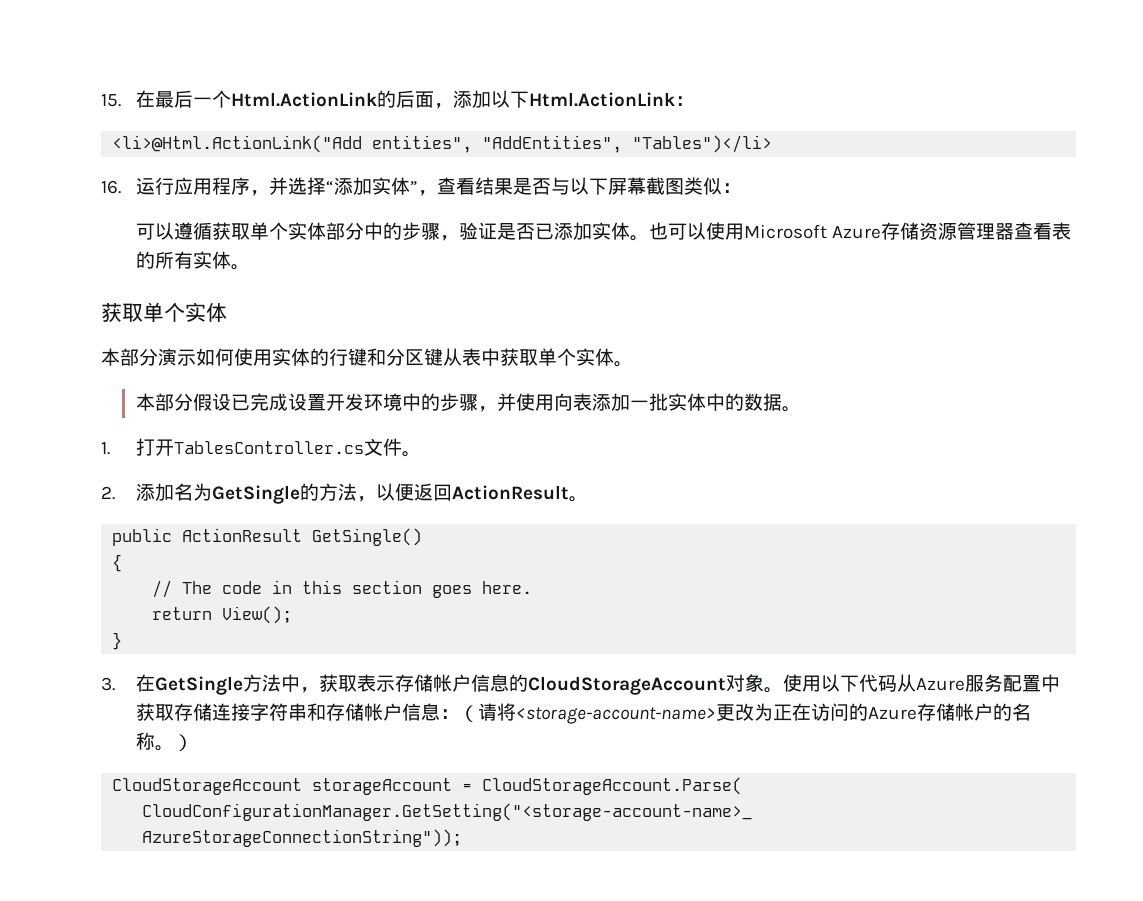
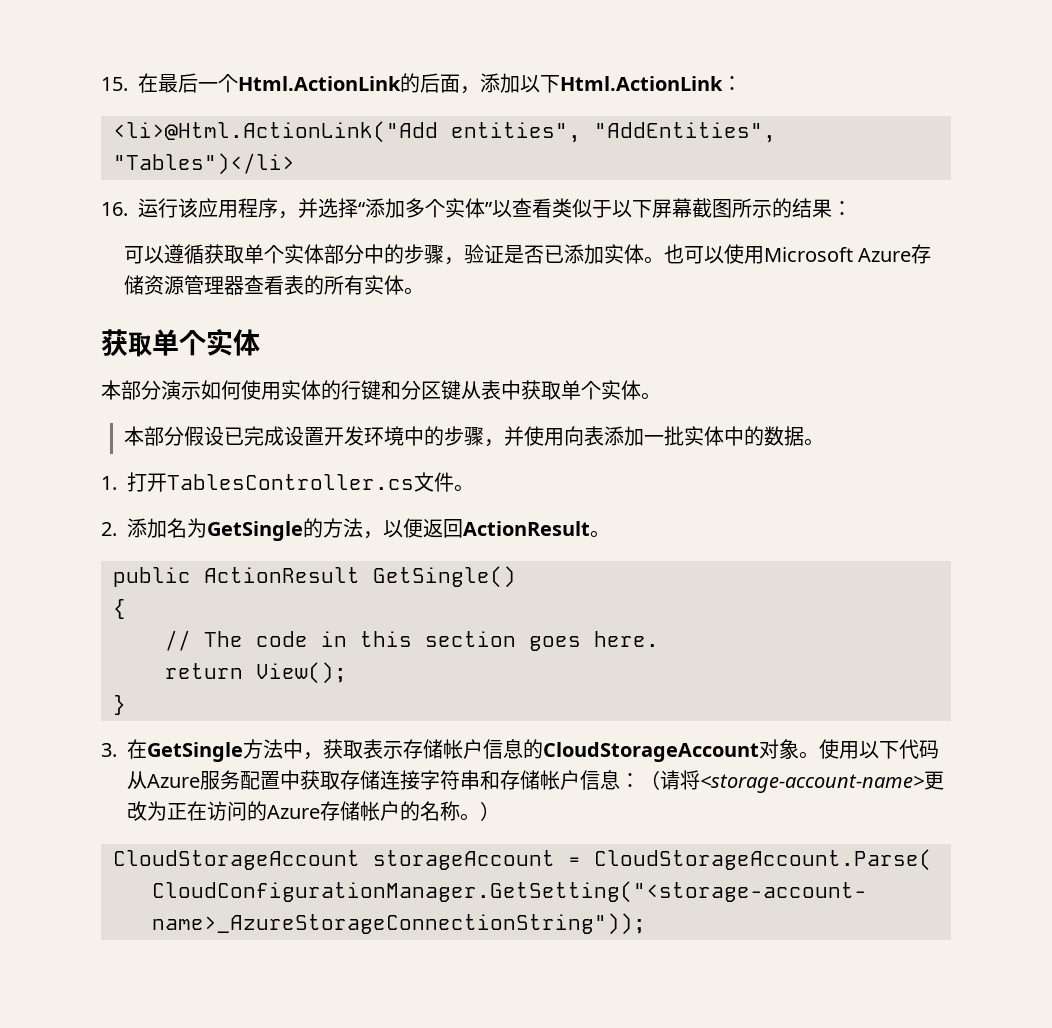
- 16.运行应用程序，并选择“添加实体”，查看结果是否与以下屏幕截图类似：
+ 16.运行该应用程序，并选择“添加多个实体”以查看类似于以下屏幕截图所示的结果：

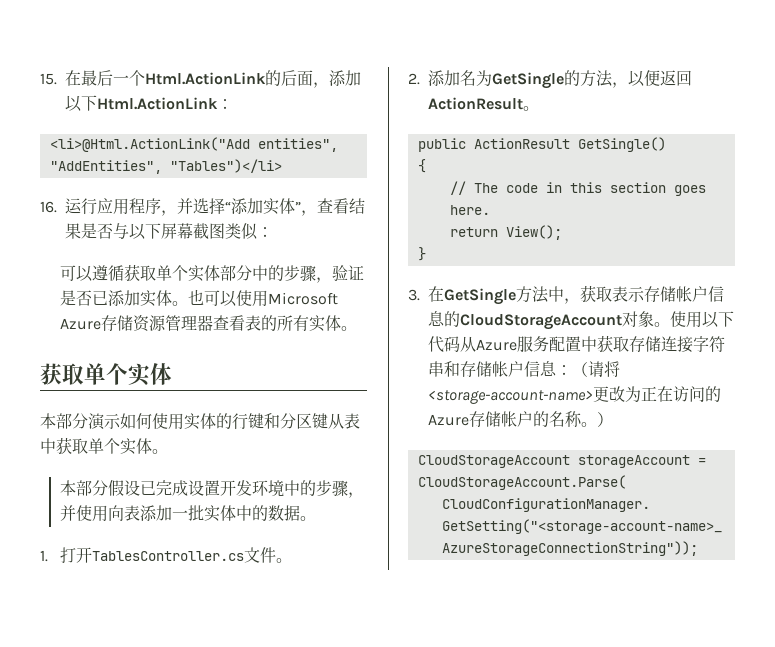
- 16.运行该应用程序，并选择“添加多个实体”以查看类似于以下屏幕截图所示的结果：
+ 16.运行应用程序，并选择“添加实体”，查看结果是否与以下屏幕截图类似：

